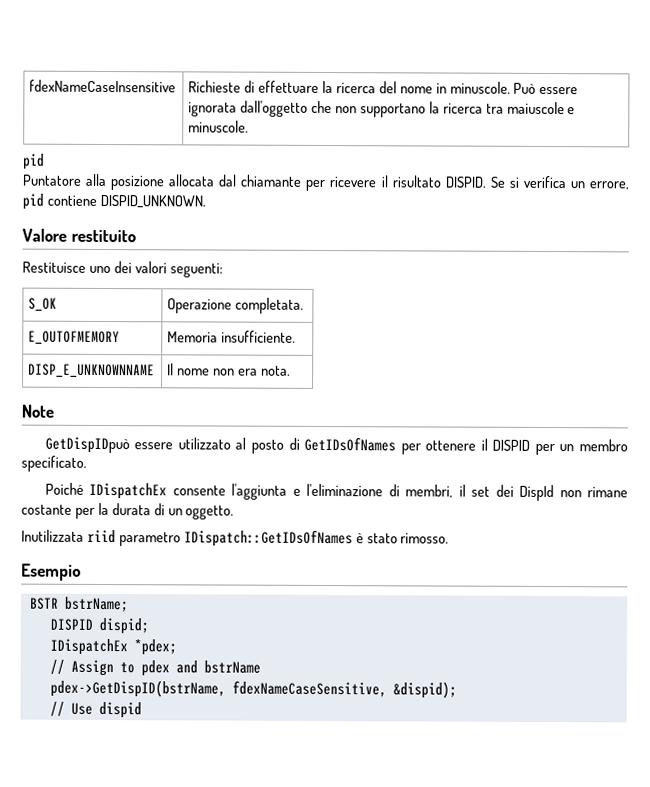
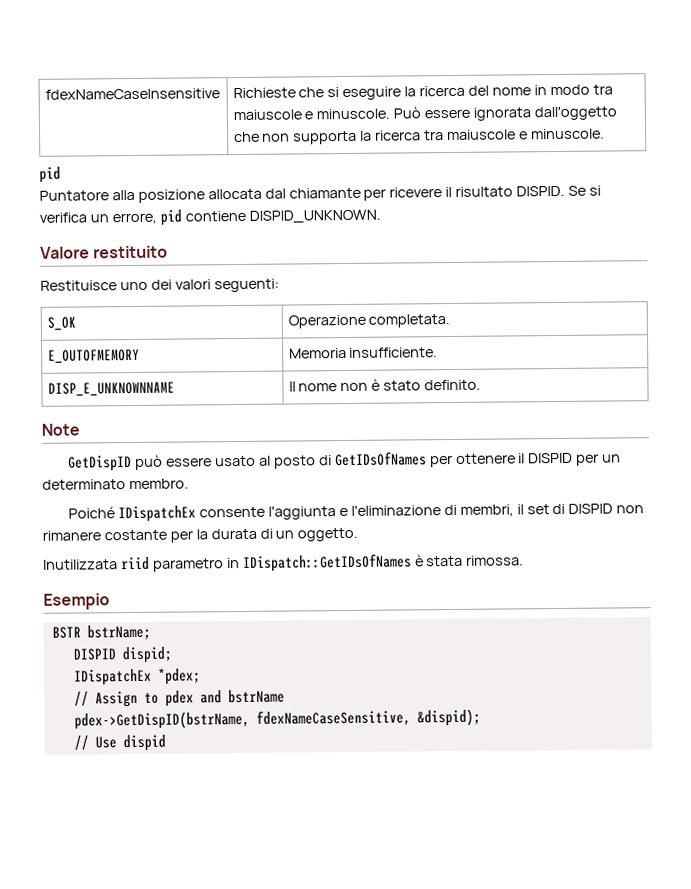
- fdexNameCaseInsensitive | Richieste di effettuare la ricerca del nome in minuscole. Può essere ignorata dall'oggetto che non supportano la ricerca tra maiuscole e minuscole.
+ fdexNameCaseInsensitive | Richieste che si eseguire la ricerca del nome in modo tra maiuscole e minuscole. Può essere ignorata dall'oggetto che non supporta la ricerca tra maiuscole e minuscole.
- DISP_E_UNKNOWNNAME | Il nome non era nota.
+ DISP_E_UNKNOWNNAME | Il nome non è stato definito.
  Note
- GetDispIDpuò essere utilizzato al posto di GetIDsOfNames per ottenere il DISPID per un membro specificato.
+ GetDispID può essere usato al posto di GetIDsOfNames per ottenere il DISPID per un determinato membro.
- Poiché IDispatchEx consente l'aggiunta e l'eliminazione di membri, il set dei DispId non rimane costante per la durata di un oggetto.
+ Poiché IDispatchEx consente l'aggiunta e l'eliminazione di membri, il set di DISPID non rimanere costante per la durata di un oggetto.
- Inutilizzata riid parametro IDispatch::GetIDsOfNames è stato rimosso.
+ Inutilizzata riid parametro in IDispatch::GetIDsOfNames è stata rimossa.

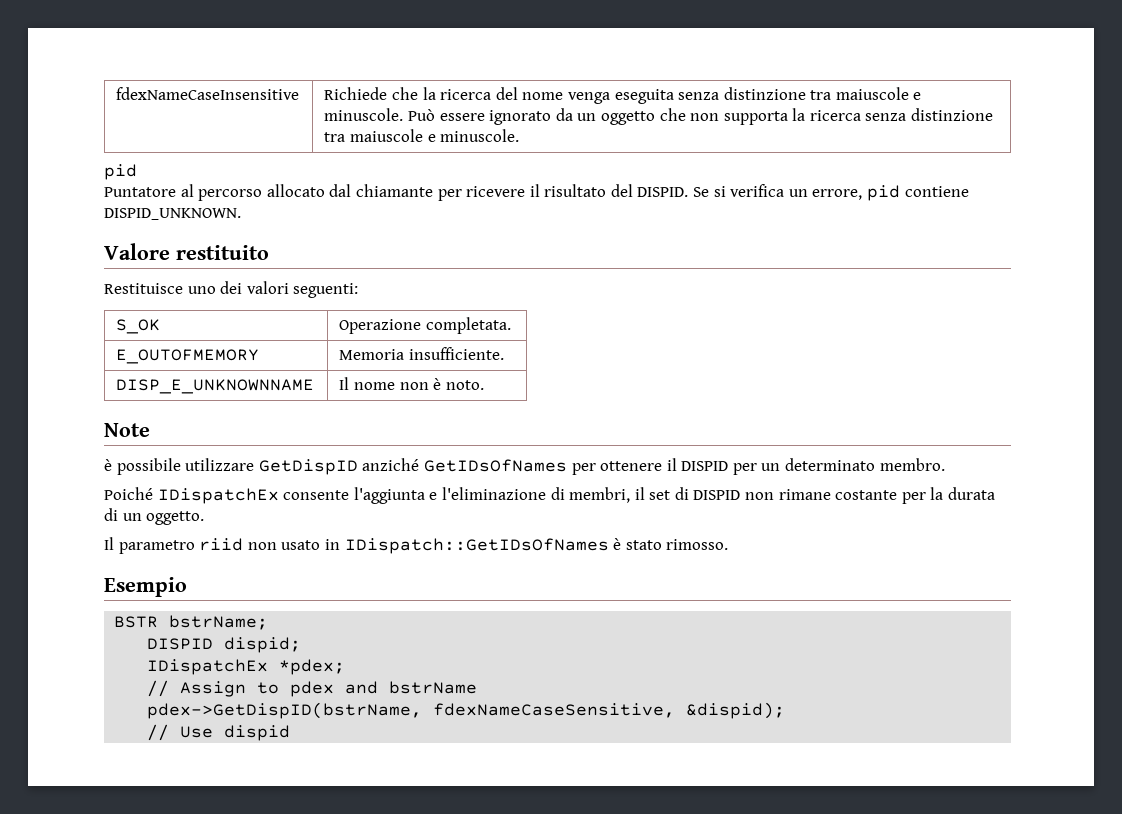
- fdexNameCaseInsensitive | Richieste che si eseguire la ricerca del nome in modo tra maiuscole e minuscole. Può essere ignorata dall'oggetto che non supporta la ricerca tra maiuscole e minuscole.
+ fdexNameCaseInsensitive | Richiede che la ricerca del nome venga eseguita senza distinzione tra maiuscole e minuscole. Può essere ignorato da un oggetto che non supporta la ricerca senza distinzione tra maiuscole e minuscole.
- Puntatore alla posizione allocata dal chiamante per ricevere il risultato DISPID.
+ Puntatore al percorso allocato dal chiamante per ricevere il risultato del DISPID.
- DISP_E_UNKNOWNNAME | Il nome non è stato definito.
+ DISP_E_UNKNOWNNAME | Il nome non è noto.
- GetDispID può essere usato al posto di GetIDsOfNames per ottenere il DISPID per un determinato membro.
+ è possibile utilizzare GetDispID anziché GetIDsOfNames per ottenere il DISPID per un determinato membro.
- Poiché IDispatchEx consente l'aggiunta e l'eliminazione di membri, il set di DISPID non rimanere costante per la durata di un oggetto.
+ Poiché IDispatchEx consente l'aggiunta e l'eliminazione di membri, il set di DISPID non rimane costante per la durata di un oggetto.
- Inutilizzata riid parametro in IDispatch::GetIDsOfNames è stata rimossa.
+ Il parametro riid non usato in IDispatch::GetIDsOfNames è stato rimosso.

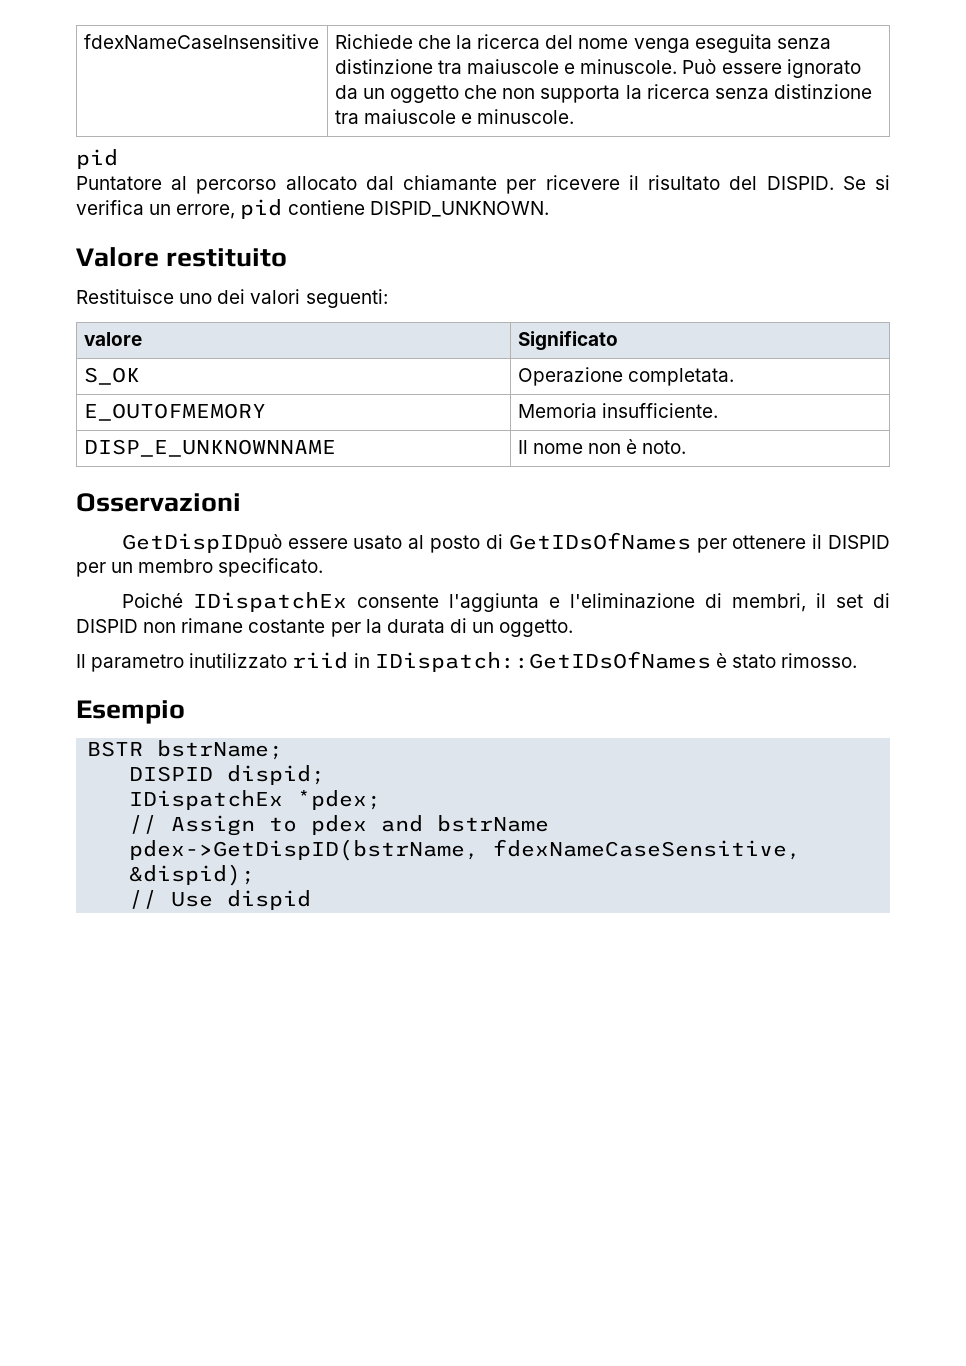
+ valore | Significato
- Note
- è possibile utilizzare GetDispID anziché GetIDsOfNames per ottenere il DISPID per un determinato membro.
+ Osservazioni
+ GetDispIDpuò essere usato al posto di GetIDsOfNames per ottenere il DISPID per un membro specificato.
- Il parametro riid non usato in IDispatch::GetIDsOfNames è stato rimosso.
+ Il parametro inutilizzato riid in IDispatch::GetIDsOfNames è stato rimosso.

